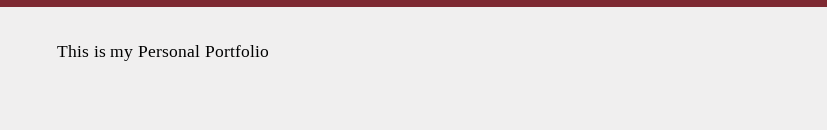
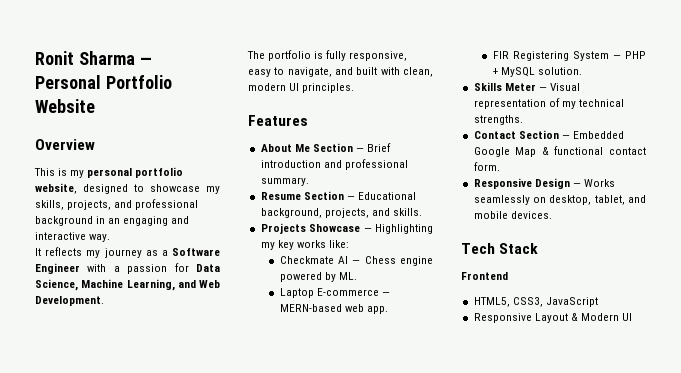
- This is my Personal Portfolio
+ Ronit Sharma — Personal Portfolio Website
+ Overview
+ This is my personal portfolio website, designed to showcase my skills, projects, and professional background in an engaging and interactive way.
+ It reflects my journey as a Software Engineer with a passion for Data Science, Machine Learning, and Web Development.
+ The portfolio is fully responsive, easy to navigate, and built with clean, modern UI principles.
+ Features
+ About Me Section — Brief introduction and professional summary.
+ Resume Section — Educational background, projects, and skills.
+ Projects Showcase — Highlighting my key works like:
+ Checkmate AI — Chess engine powered by ML.
+ Laptop E-commerce — MERN-based web app.
+ FIR Registering System — PHP + MySQL solution.
+ Skills Meter — Visual representation of my technical strengths.
+ Contact Section — Embedded Google Map & functional contact form.
+ Responsive Design — Works seamlessly on desktop, tablet, and mobile devices.
+ Tech Stack
+ Frontend
+ HTML5, CSS3, JavaScript
+ Responsive Layout & Modern UI

